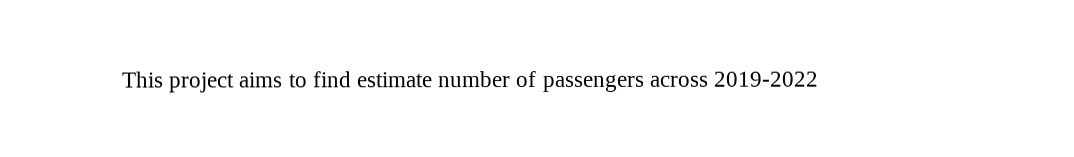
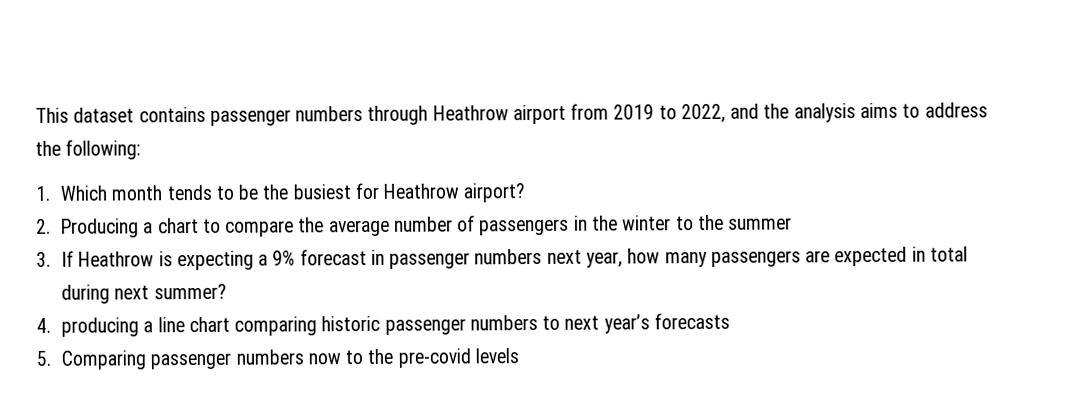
- This project aims to find estimate number of passengers across 2019-2022
+ This dataset contains passenger numbers through Heathrow airport from 2019 to 2022, and the analysis aims to address the following:
+ 1. Which month tends to be the busiest for Heathrow airport?
+ 2. Producing a chart to compare the average number of passengers in the winter to the summer
+ 3. If Heathrow is expecting a 9% forecast in passenger numbers next year, how many passengers are expected in total during next summer?
+ 4. producing a line chart comparing historic passenger numbers to next year’s forecasts
+ 5. Comparing passenger numbers now to the pre-covid levels

